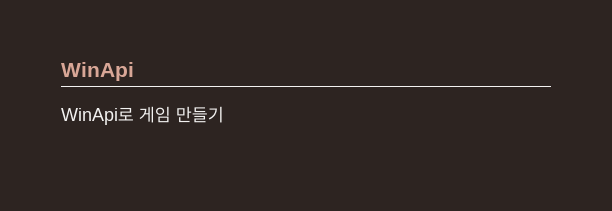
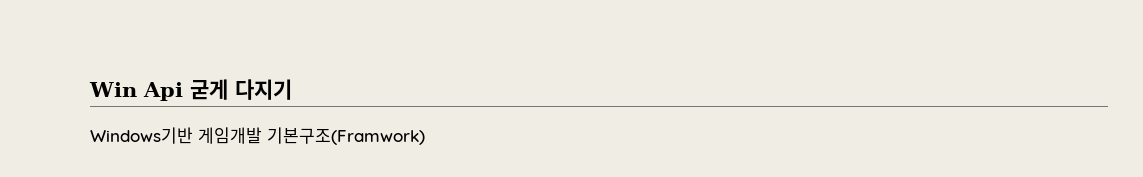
- WinApi
- WinApi로 게임 만들기
+ Win Api 굳게 다지기
+ Windows기반 게임개발 기본구조(Framwork)

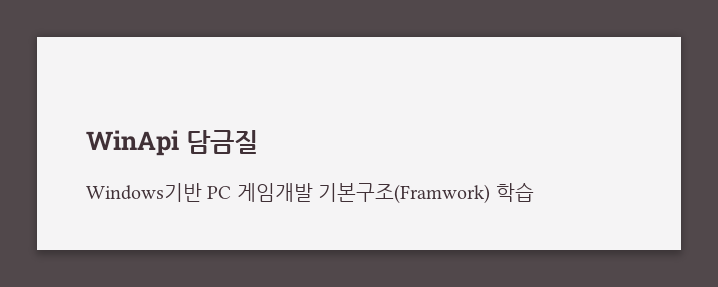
- Win Api 굳게 다지기
+ WinApi 담금질
- Windows기반 게임개발 기본구조(Framwork)
+ Windows기반 PC 게임개발 기본구조(Framwork) 학습

